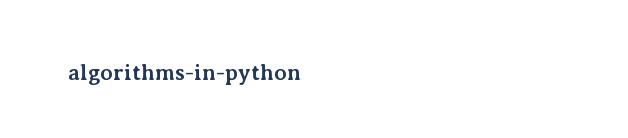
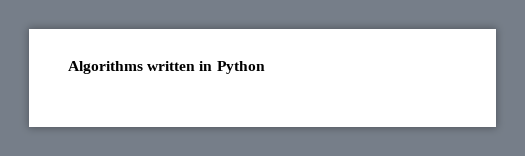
- algorithms-in-python
+ Algorithms written in Python

